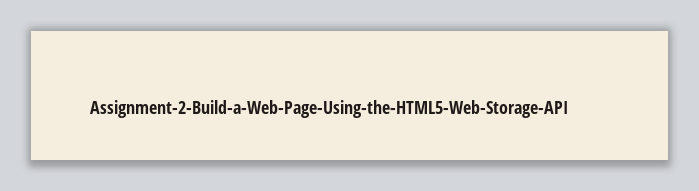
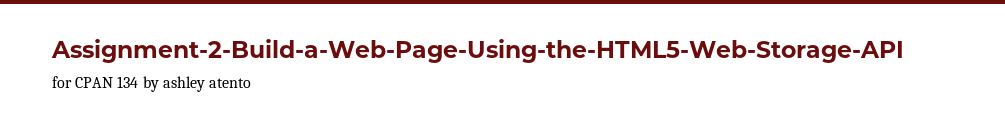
+ for CPAN 134 by ashley atento

